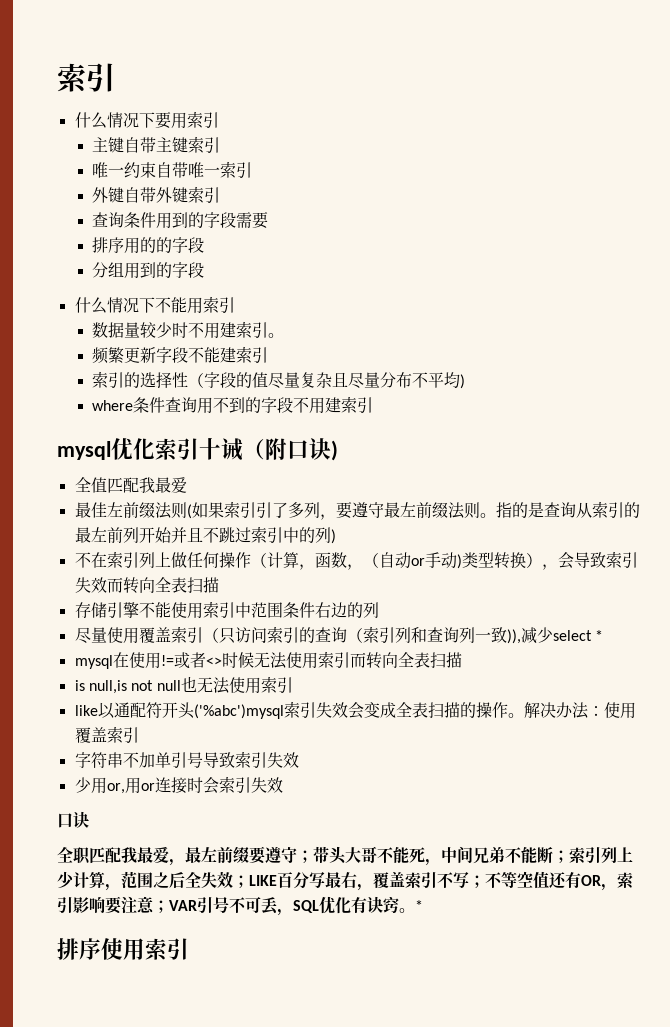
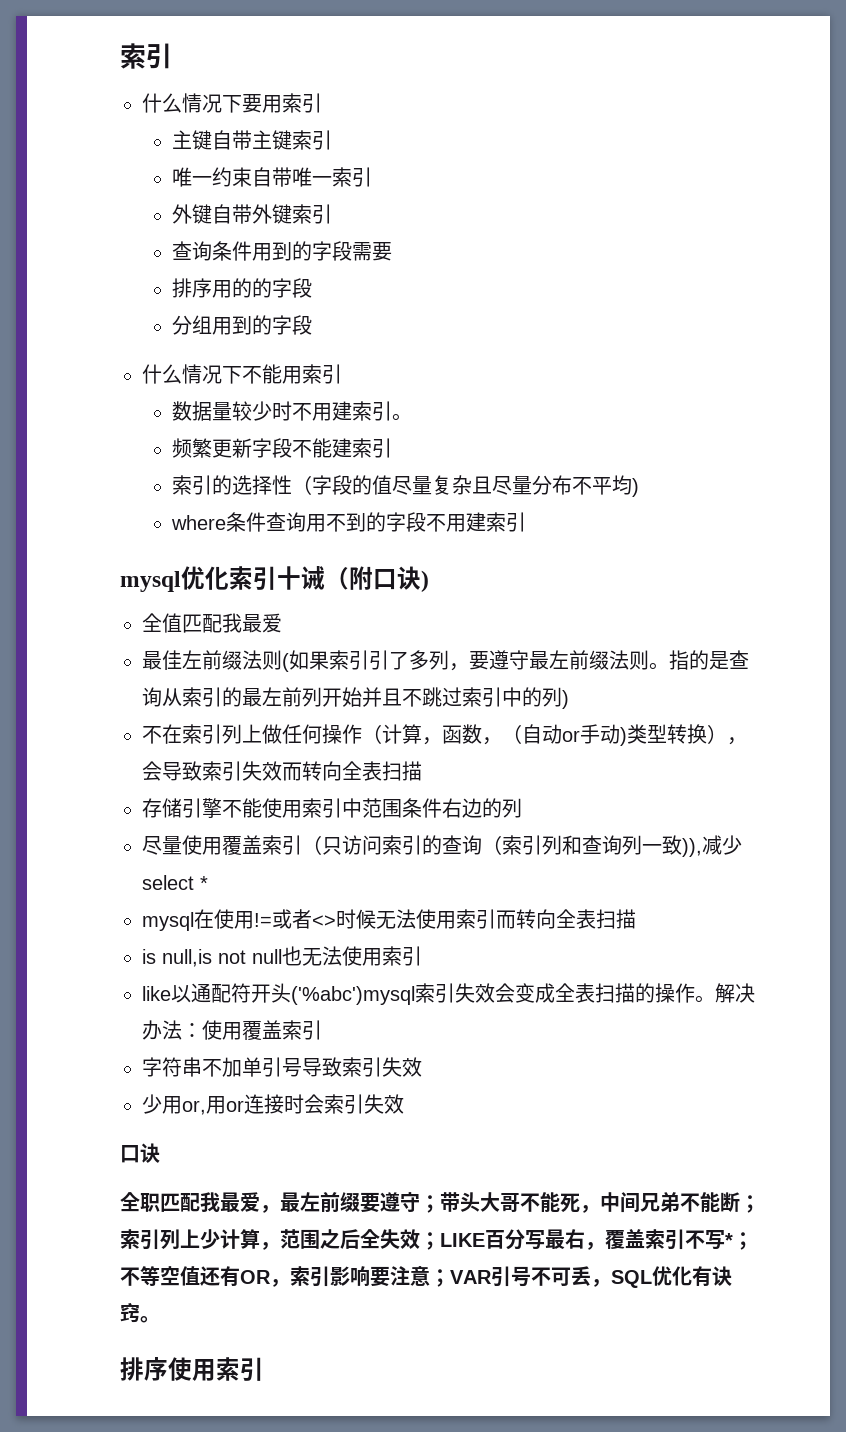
- 全职匹配我最爱，最左前缀要遵守；带头大哥不能死，中间兄弟不能断；索引列上少计算，范围之后全失效；LIKE百分写最右，覆盖索引不写；不等空值还有OR，索引影响要注意；VAR引号不可丢，SQL优化有诀窍。*
+ 全职匹配我最爱，最左前缀要遵守；带头大哥不能死，中间兄弟不能断；索引列上少计算，范围之后全失效；LIKE百分写最右，覆盖索引不写*；不等空值还有OR，索引影响要注意；VAR引号不可丢，SQL优化有诀窍。

